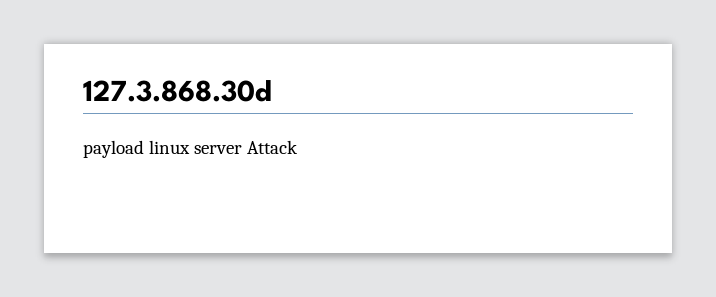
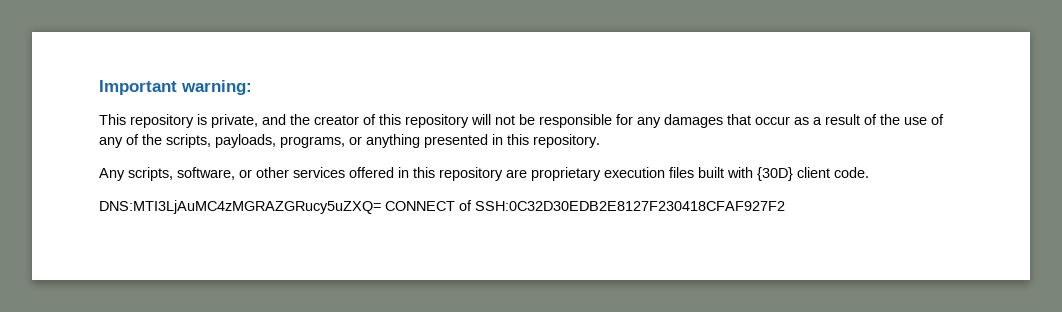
- 127.3.868.30d
- payload linux server Attack
+ Important warning:
+ This repository is private, and the creator of this repository will not be responsible for any damages that occur as a result of the use of any of the scripts, payloads, programs, or anything presented in this repository.
+ Any scripts, software, or other services offered in this repository are proprietary execution files built with {30D} client code.
+ DNS:MTI3LjAuMC4zMGRAZGRucy5uZXQ= CONNECT of SSH:0C32D30EDB2E8127F230418CFAF927F2

